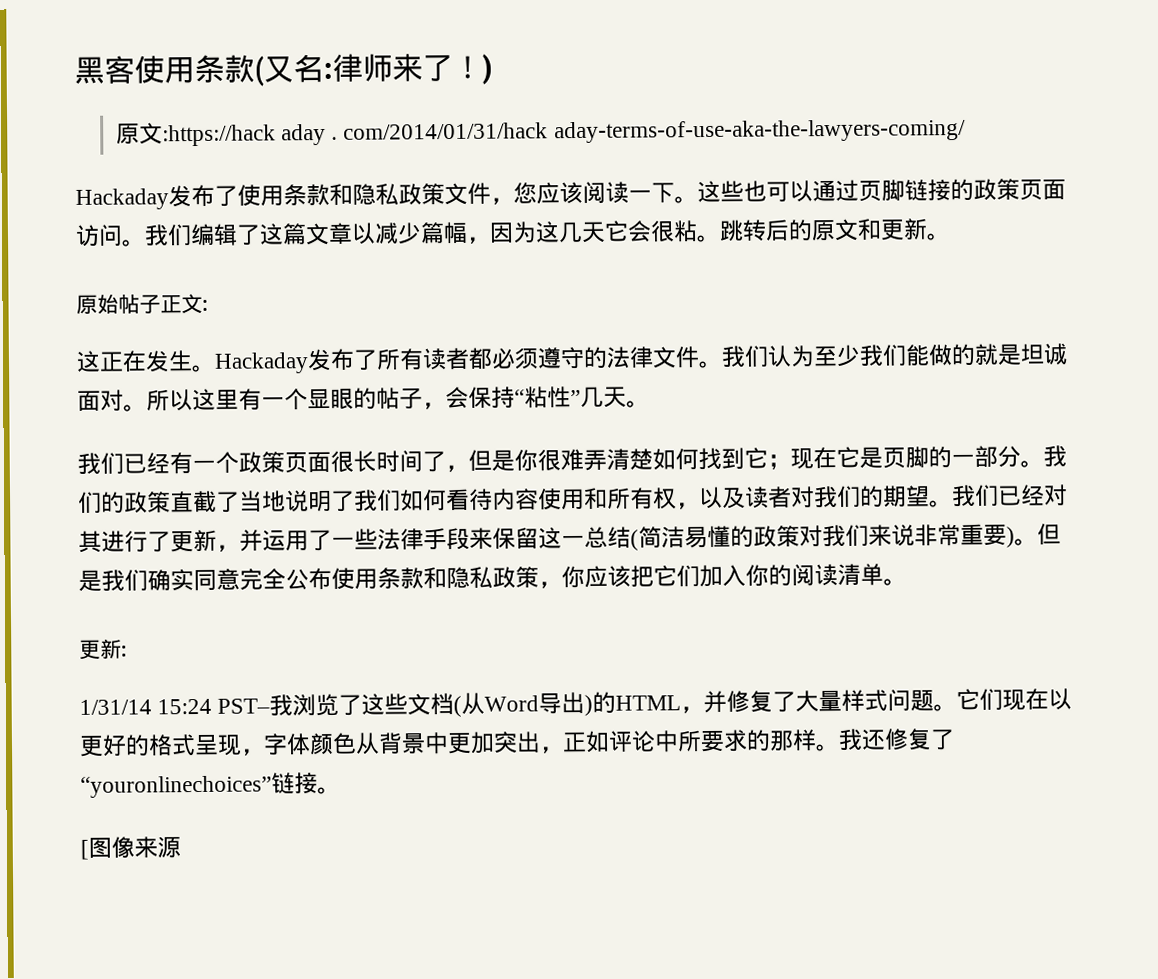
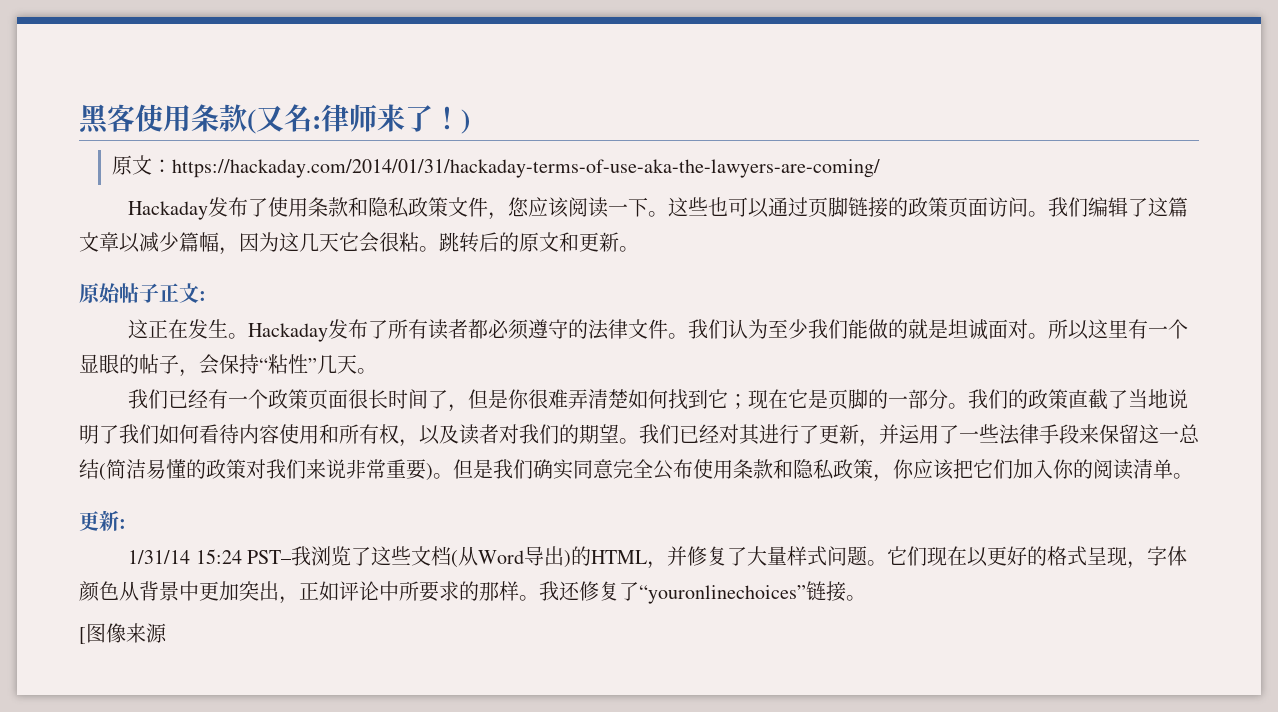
- 原文:https://hack aday . com/2014/01/31/hack aday-terms-of-use-aka-the-lawyers-coming/
+ 原文：https://hackaday.com/2014/01/31/hackaday-terms-of-use-aka-the-lawyers-are-coming/

